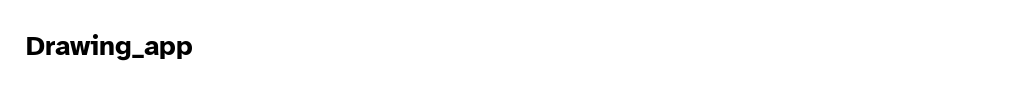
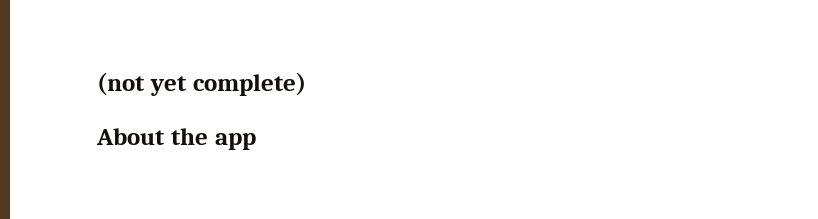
- Drawing_app
+ (not yet complete)
+ About the app

